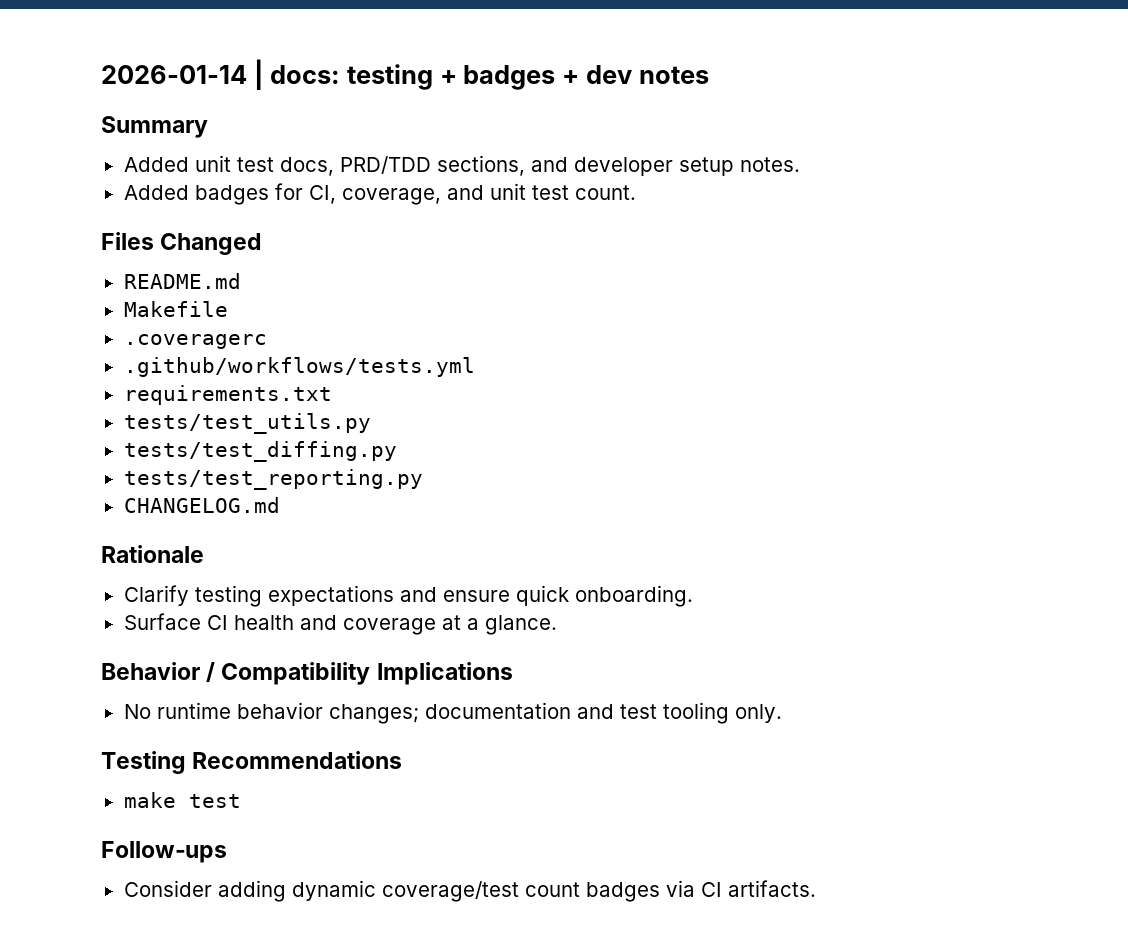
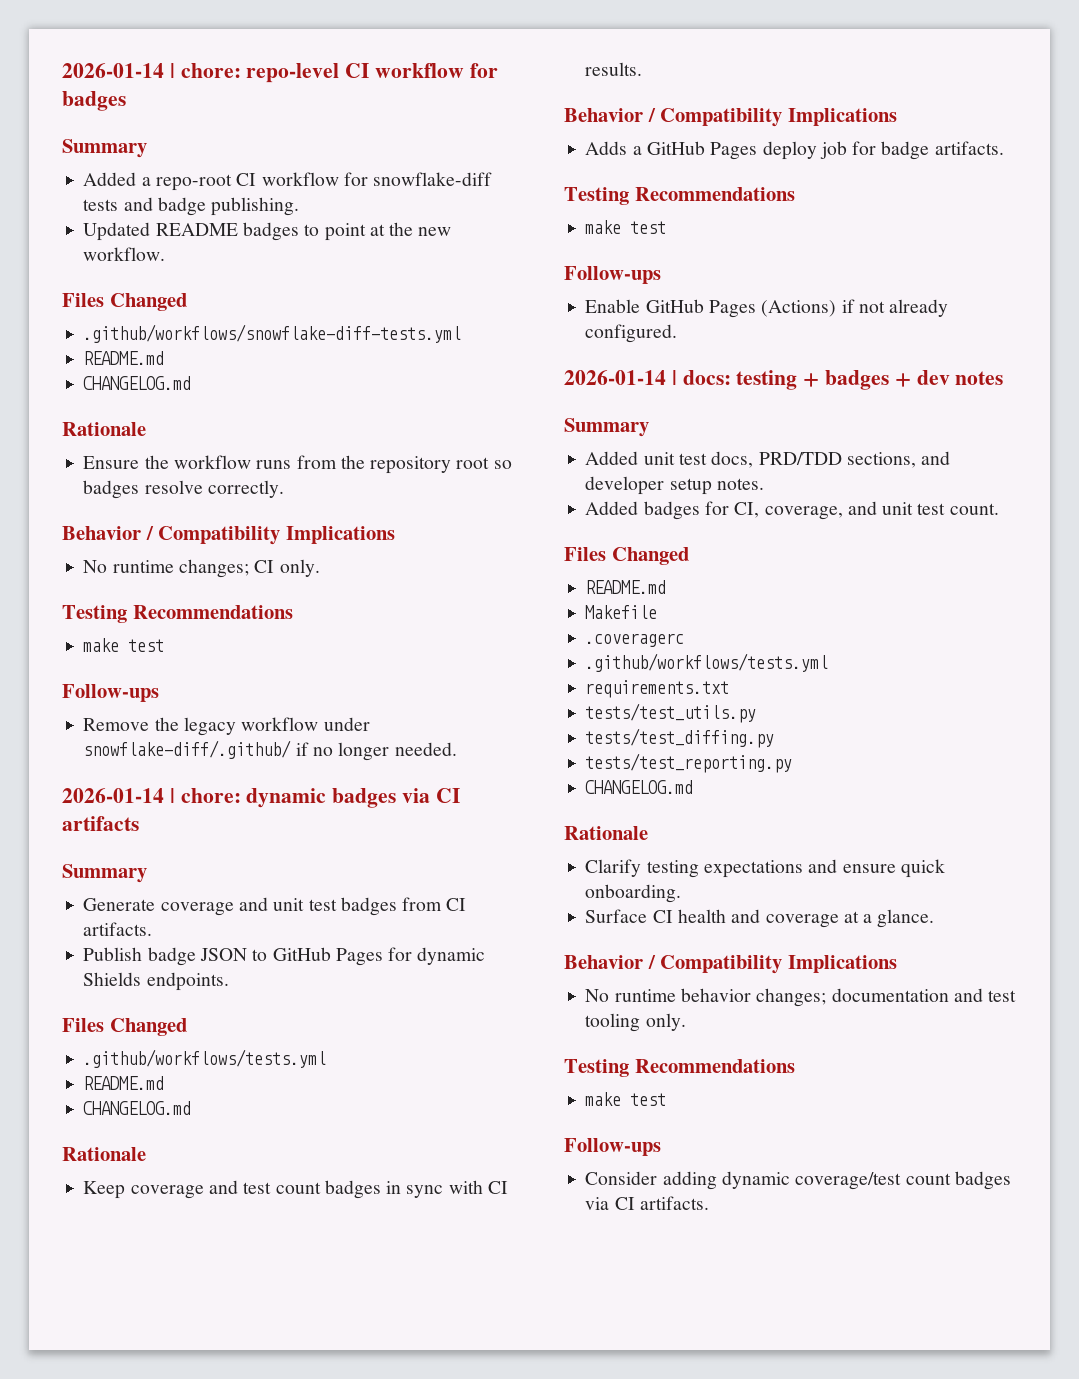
+ 2026-01-14 | chore: repo-level CI workflow for badges
+ Summary
+ Added a repo-root CI workflow for snowflake-diff tests and badge publishing.
+ Updated README badges to point at the new workflow.
+ Files Changed
+ .github/workflows/snowflake-diff-tests.yml
+ README.md
+ CHANGELOG.md
+ Rationale
+ Ensure the workflow runs from the repository root so badges resolve correctly.
+ Behavior / Compatibility Implications
+ No runtime changes; CI only.
+ Testing Recommendations
+ make test
+ Follow‑ups
+ Remove the legacy workflow under snowflake-diff/.github/ if no longer needed.
+ 2026-01-14 | chore: dynamic badges via CI artifacts
+ Summary
+ Generate coverage and unit test badges from CI artifacts.
+ Publish badge JSON to GitHub Pages for dynamic Shields endpoints.
+ Files Changed
+ .github/workflows/tests.yml
+ README.md
+ CHANGELOG.md
+ Rationale
+ Keep coverage and test count badges in sync with CI results.
+ Behavior / Compatibility Implications
+ Adds a GitHub Pages deploy job for badge artifacts.
+ Testing Recommendations
+ make test
+ Follow‑ups
+ Enable GitHub Pages (Actions) if not already configured.

